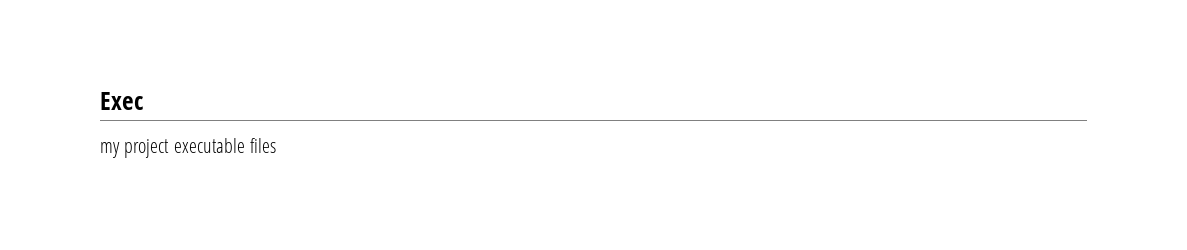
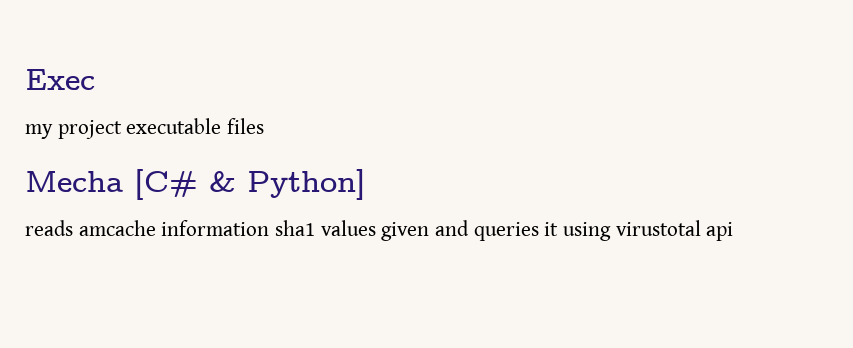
+ Mecha [C# & Python]
+ reads amcache information sha1 values given and queries it using virustotal api

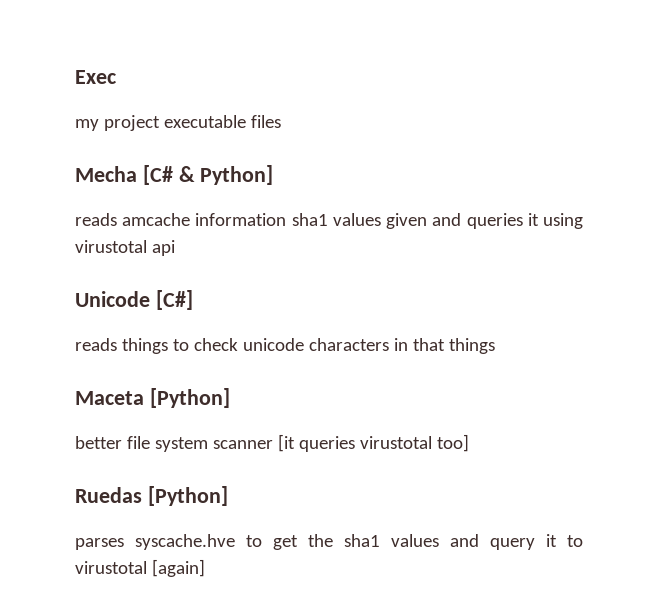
+ Unicode [C#]
+ reads things to check unicode characters in that things
+ Maceta [Python]
+ better file system scanner [it queries virustotal too]
+ Ruedas [Python]
+ parses syscache.hve to get the sha1 values and query it to virustotal [again]

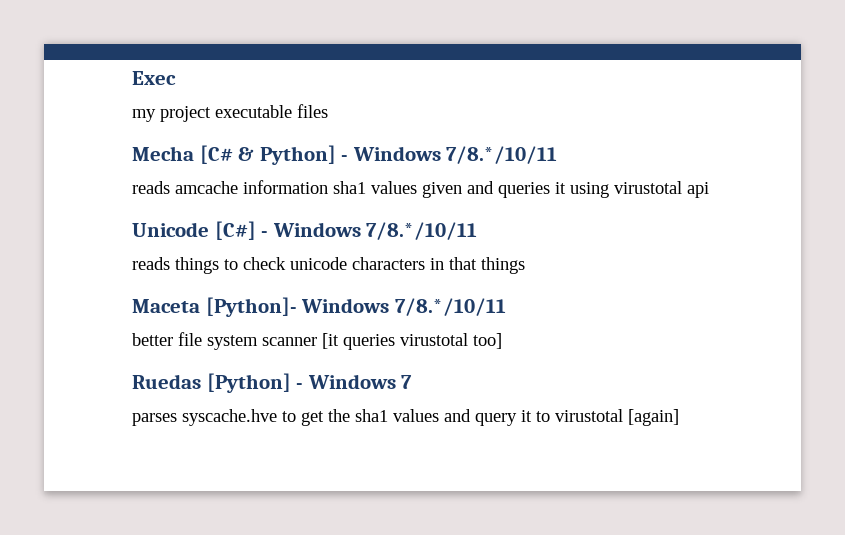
- Mecha [C# & Python]
+ Mecha [C# & Python] - Windows 7/8.*/10/11
- Unicode [C#]
+ Unicode [C#] - Windows 7/8.*/10/11
- Maceta [Python]
+ Maceta [Python]- Windows 7/8.*/10/11
- Ruedas [Python]
+ Ruedas [Python] - Windows 7

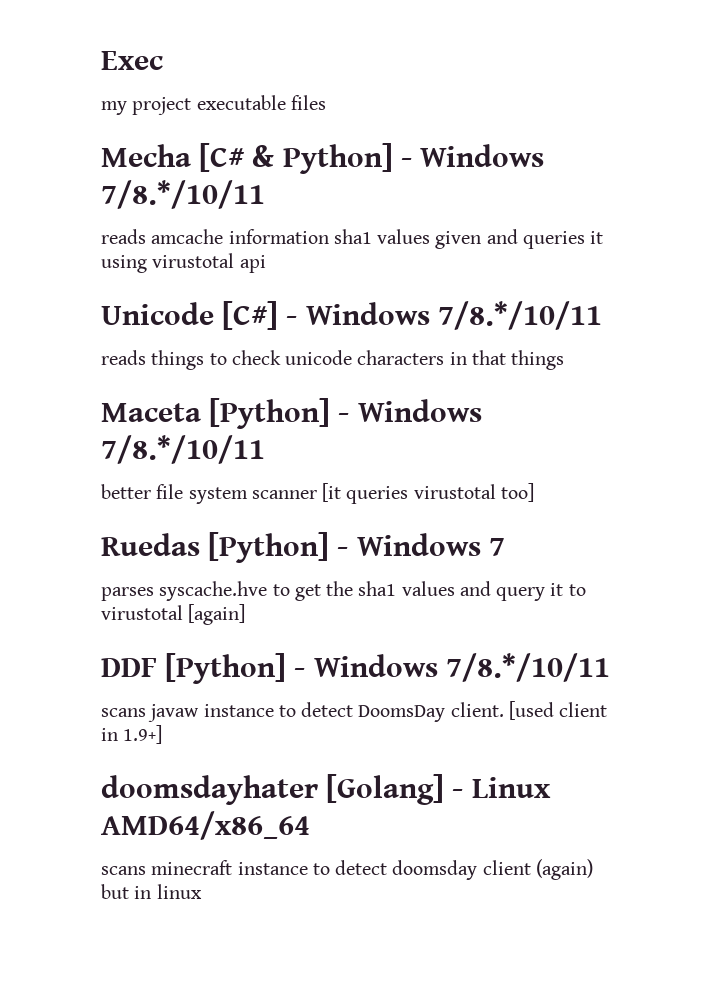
- Maceta [Python]- Windows 7/8.*/10/11
+ Maceta [Python] - Windows 7/8.*/10/11
+ DDF [Python] - Windows 7/8.*/10/11
+ scans javaw instance to detect DoomsDay client. [used client in 1.9+]
+ doomsdayhater [Golang] - Linux AMD64/x86_64
+ scans minecraft instance to detect doomsday client (again) but in linux

